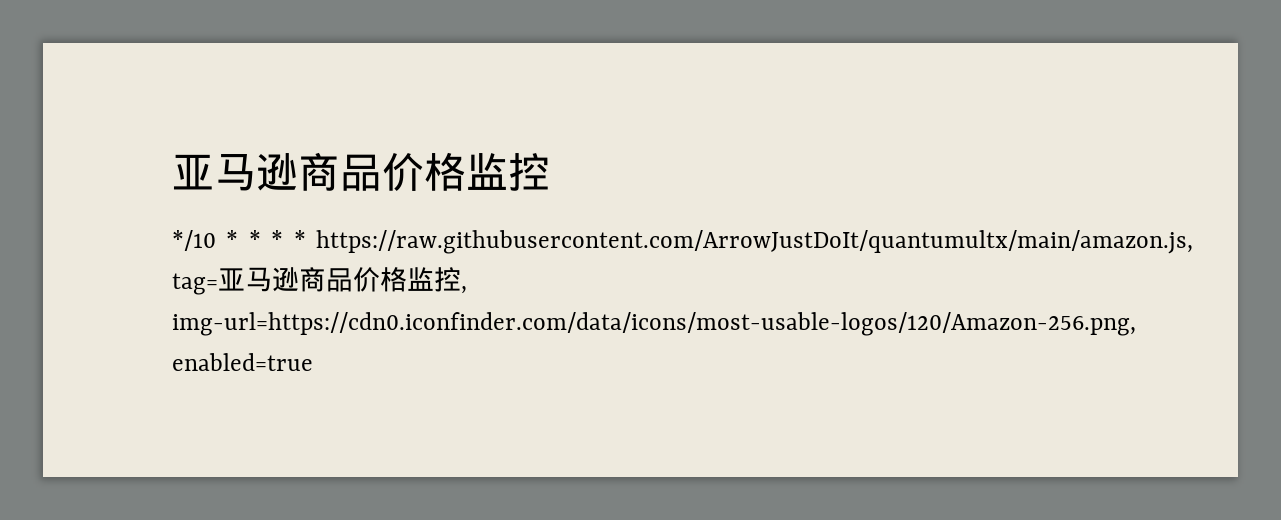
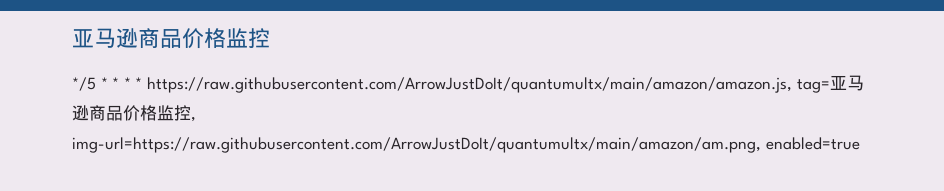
- */10 * * * * https://raw.githubusercontent.com/ArrowJustDoIt/quantumultx/main/amazon.js, tag=亚马逊商品价格监控, img-url=https://cdn0.iconfinder.com/data/icons/most-usable-logos/120/Amazon-256.png, enabled=true
+ */5 * * * * https://raw.githubusercontent.com/ArrowJustDoIt/quantumultx/main/amazon/amazon.js, tag=亚马逊商品价格监控, img-url=https://raw.githubusercontent.com/ArrowJustDoIt/quantumultx/main/amazon/am.png, enabled=true

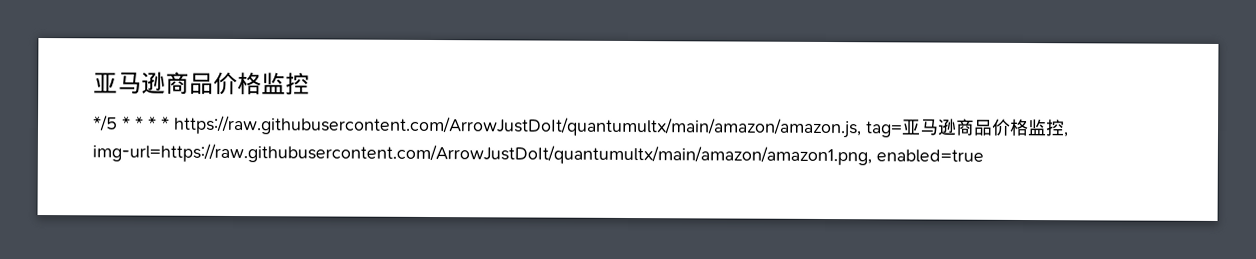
- */5 * * * * https://raw.githubusercontent.com/ArrowJustDoIt/quantumultx/main/amazon/amazon.js, tag=亚马逊商品价格监控, img-url=https://raw.githubusercontent.com/ArrowJustDoIt/quantumultx/main/amazon/am.png, enabled=true
+ */5 * * * * https://raw.githubusercontent.com/ArrowJustDoIt/quantumultx/main/amazon/amazon.js, tag=亚马逊商品价格监控, img-url=https://raw.githubusercontent.com/ArrowJustDoIt/quantumultx/main/amazon/amazon1.png, enabled=true

